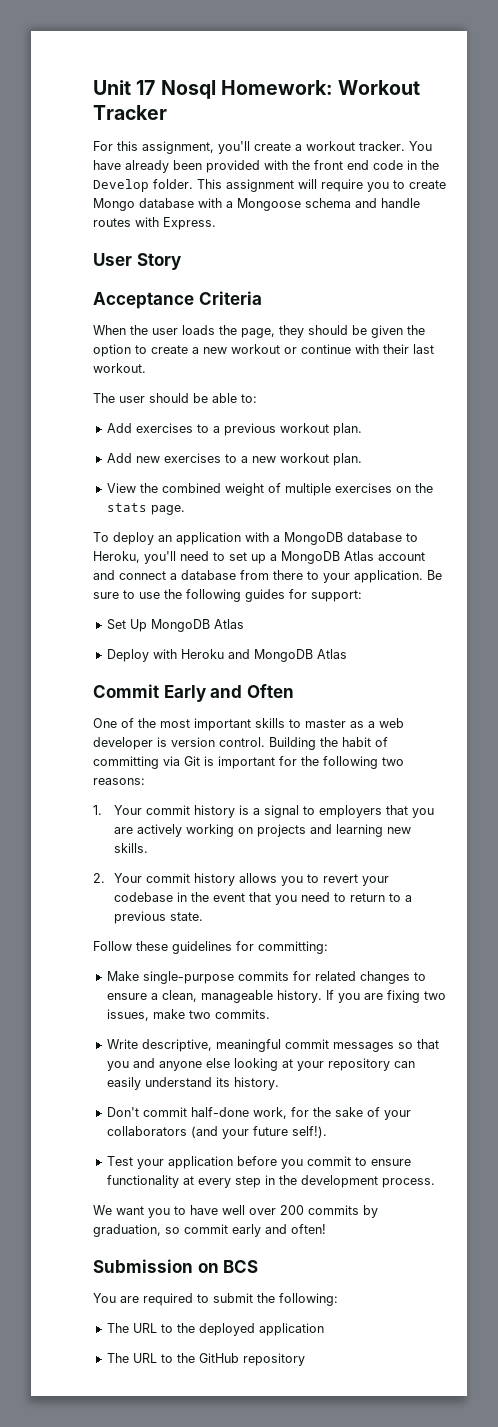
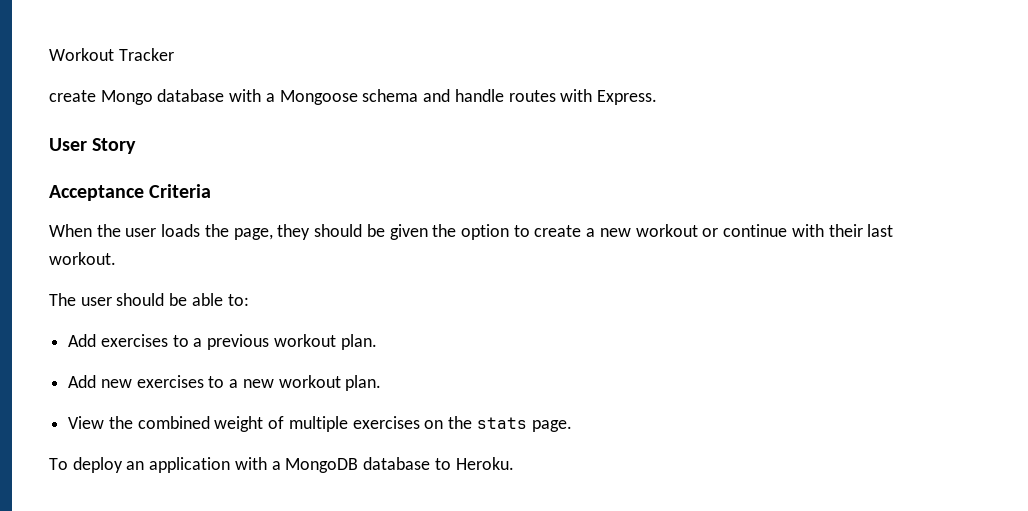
- Unit 17 Nosql Homework: Workout Tracker
- For this assignment, you'll create a workout tracker. You have already been provided with the front end code in the Develop folder. This assignment will require you to create Mongo database with a Mongoose schema and handle routes with Express.
+ Workout Tracker
+ create Mongo database with a Mongoose schema and handle routes with Express.
- To deploy an application with a MongoDB database to Heroku, you'll need to set up a MongoDB Atlas account and connect a database from there to your application. Be sure to use the following guides for support:
- Set Up MongoDB Atlas
- Deploy with Heroku and MongoDB Atlas
- Commit Early and Often
- One of the most important skills to master as a web developer is version control. Building the habit of committing via Git is important for the following two reasons:
- 1. Your commit history is a signal to employers that you are actively working on projects and learning new skills.
- 2. Your commit history allows you to revert your codebase in the event that you need to return to a previous state.
- Follow these guidelines for committing:
- Make single-purpose commits for related changes to ensure a clean, manageable history. If you are fixing two issues, make two commits.
- Write descriptive, meaningful commit messages so that you and anyone else looking at your repository can easily understand its history.
- Don't commit half-done work, for the sake of your collaborators (and your future self!).
- Test your application before you commit to ensure functionality at every step in the development process.
- We want you to have well over 200 commits by graduation, so commit early and often!
- Submission on BCS
- You are required to submit the following:
- The URL to the deployed application
- The URL to the GitHub repository
+ To deploy an application with a MongoDB database to Heroku.

